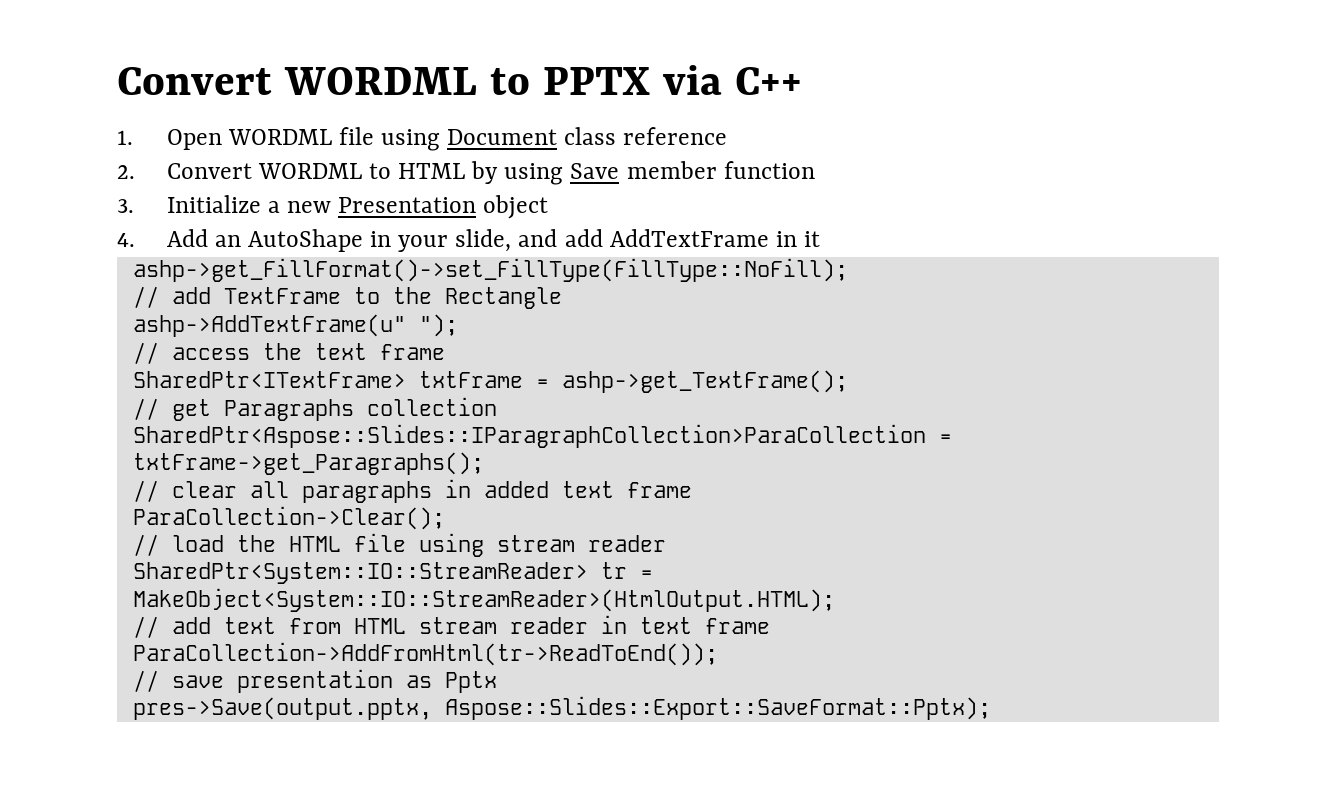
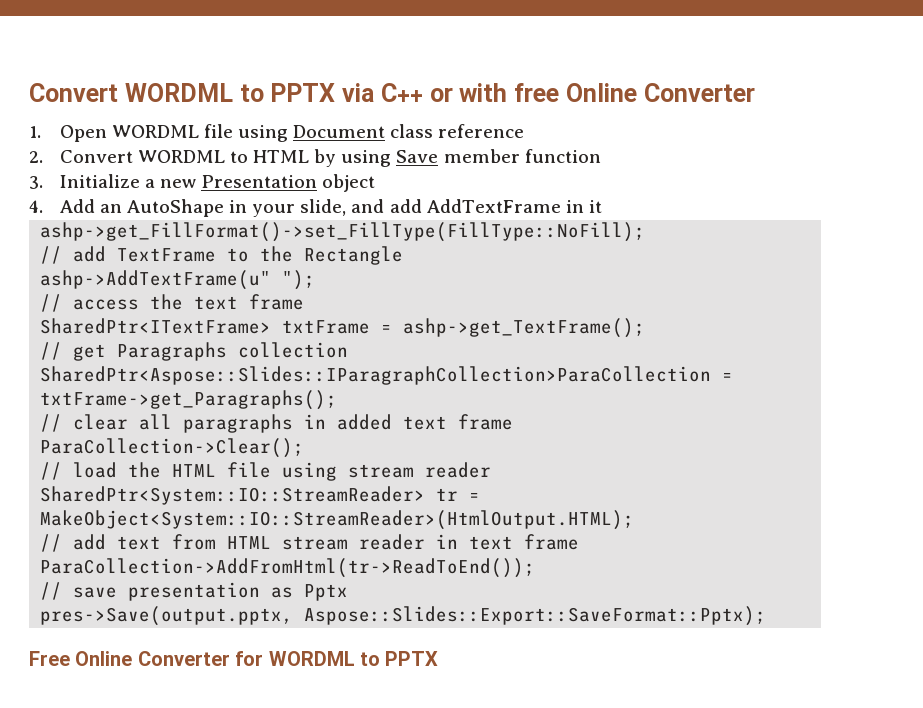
- Convert WORDML to PPTX via C++
+ Convert WORDML to PPTX via C++ or with free Online Converter
+ Free Online Converter for WORDML to PPTX

